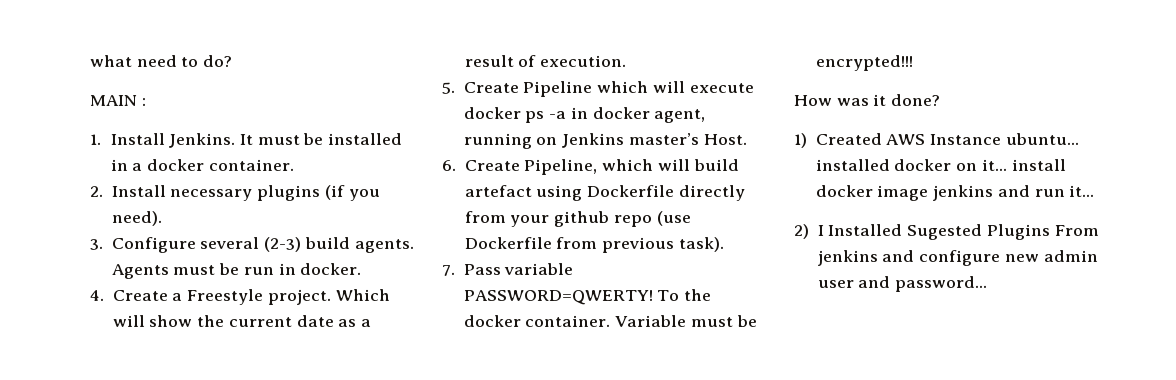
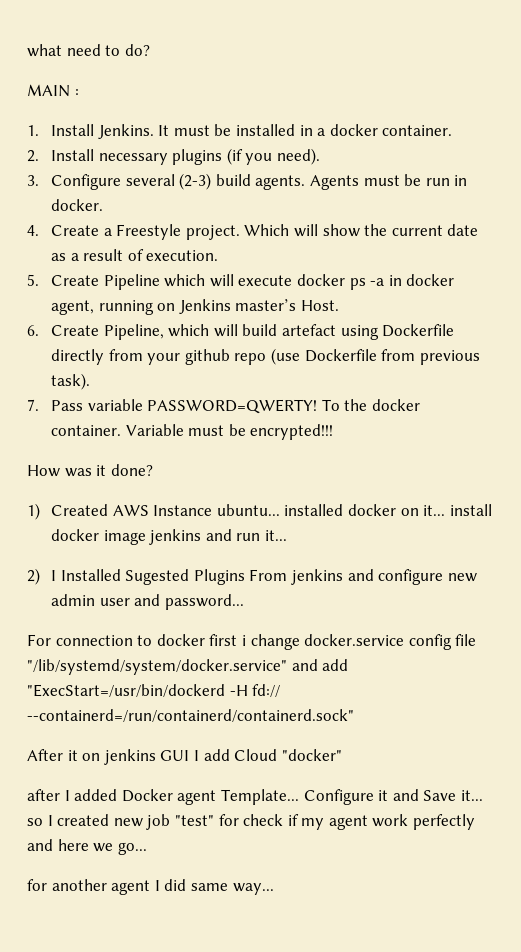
+ For connection to docker first i change docker.service config file "/lib/systemd/system/docker.service" and add "ExecStart=/usr/bin/dockerd -H fd:// --containerd=/run/containerd/containerd.sock"
+ After it on jenkins GUI I add Cloud "docker"
+ after I added Docker agent Template... Configure it and Save it... so I created new job "test" for check if my agent work perfectly and here we go...
+ for another agent I did same way...

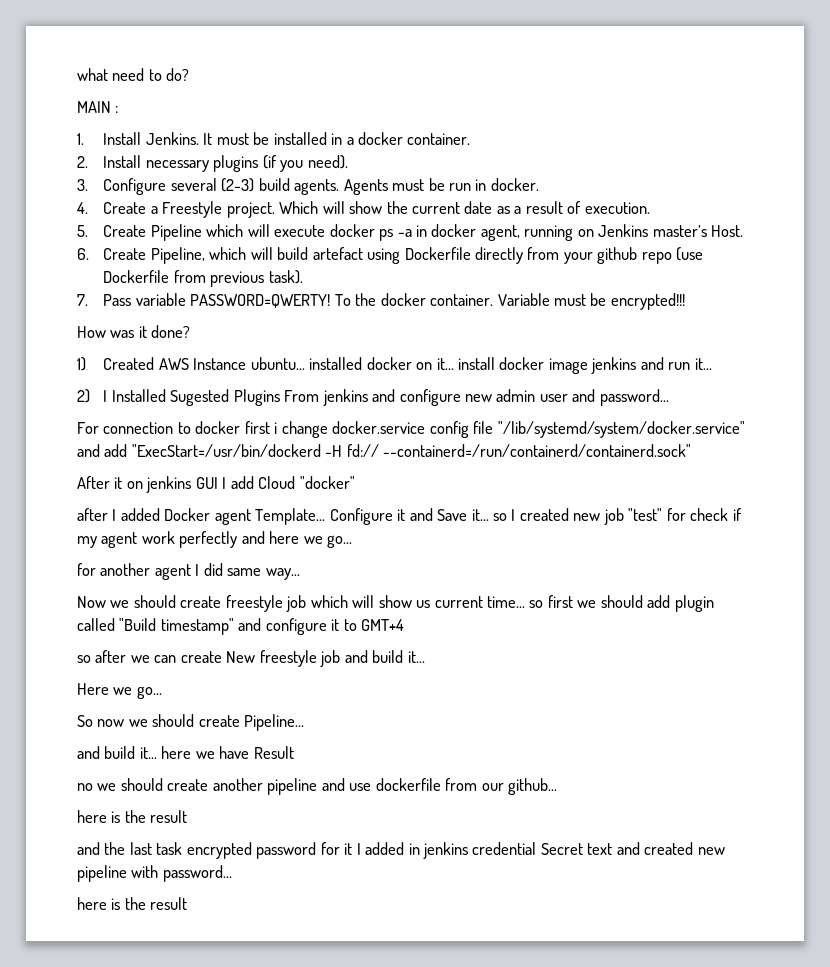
+ Now we should create freestyle job which will show us current time... so first we should add plugin called "Build timestamp" and configure it to GMT+4
+ so after we can create New freestyle job and build it...
+ Here we go...
+ So now we should create Pipeline...
+ and build it... here we have Result
+ no we should create another pipeline and use dockerfile from our github...
+ here is the result
+ and the last task encrypted password for it I added in jenkins credential Secret text and created new pipeline with password...
+ here is the result

